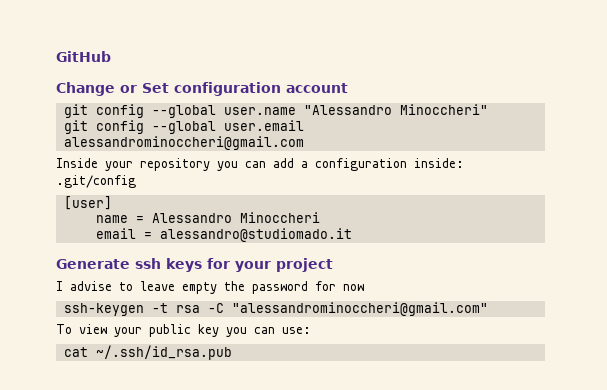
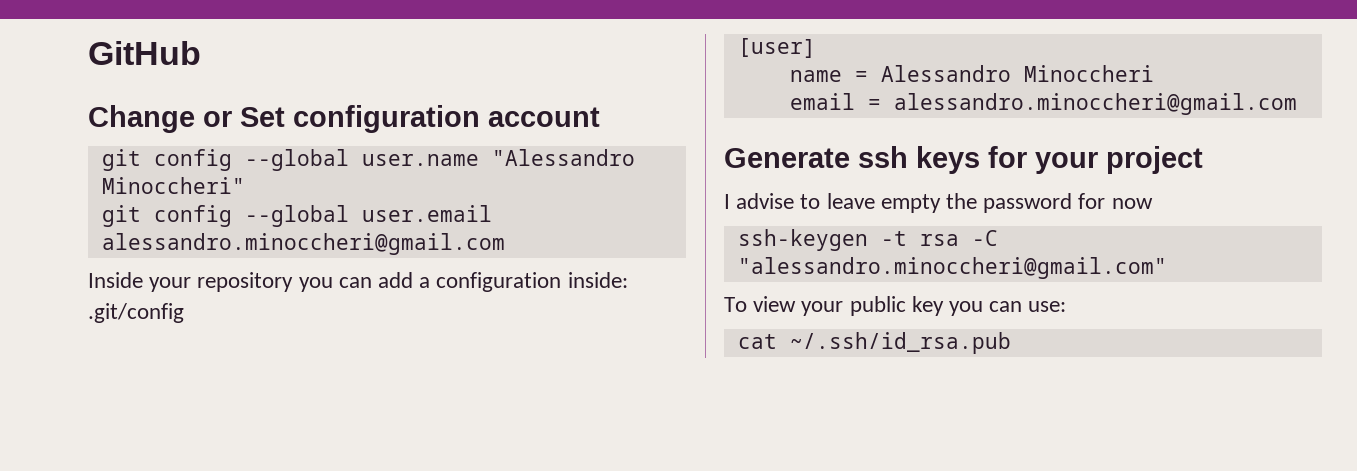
- git config --global user.email alessandrominoccheri@gmail.com
+ git config --global user.email alessandro.minoccheri@gmail.com
- email = alessandro@studiomado.it
+ email = alessandro.minoccheri@gmail.com
- ssh-keygen -t rsa -C "alessandrominoccheri@gmail.com"
+ ssh-keygen -t rsa -C "alessandro.minoccheri@gmail.com"

